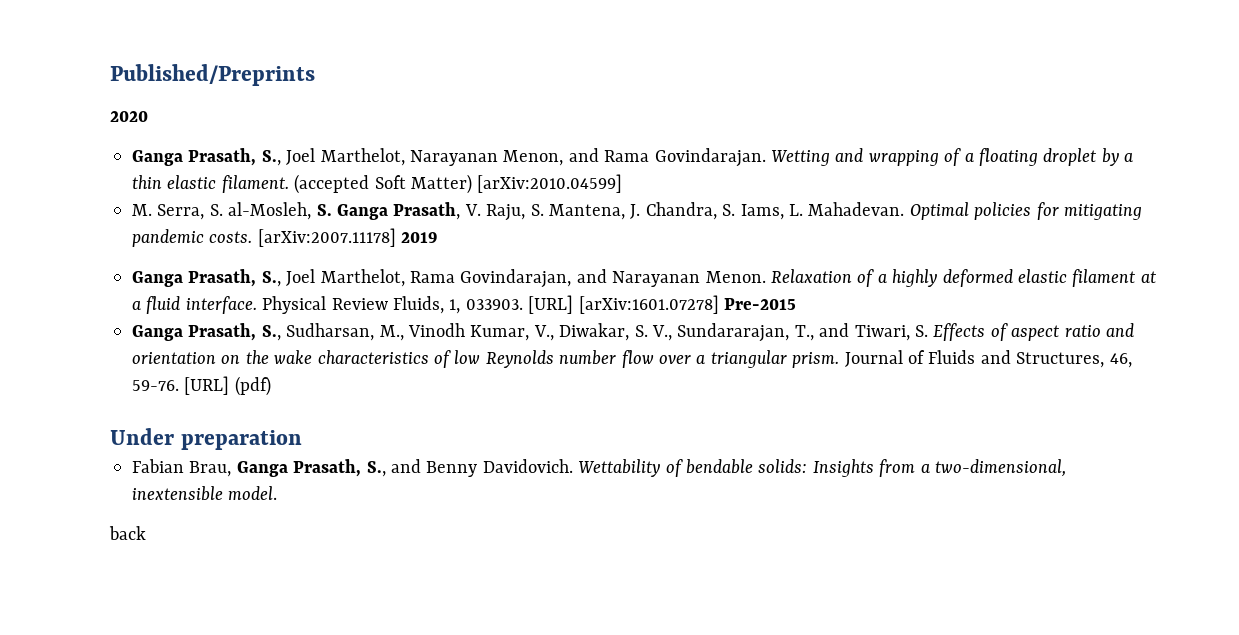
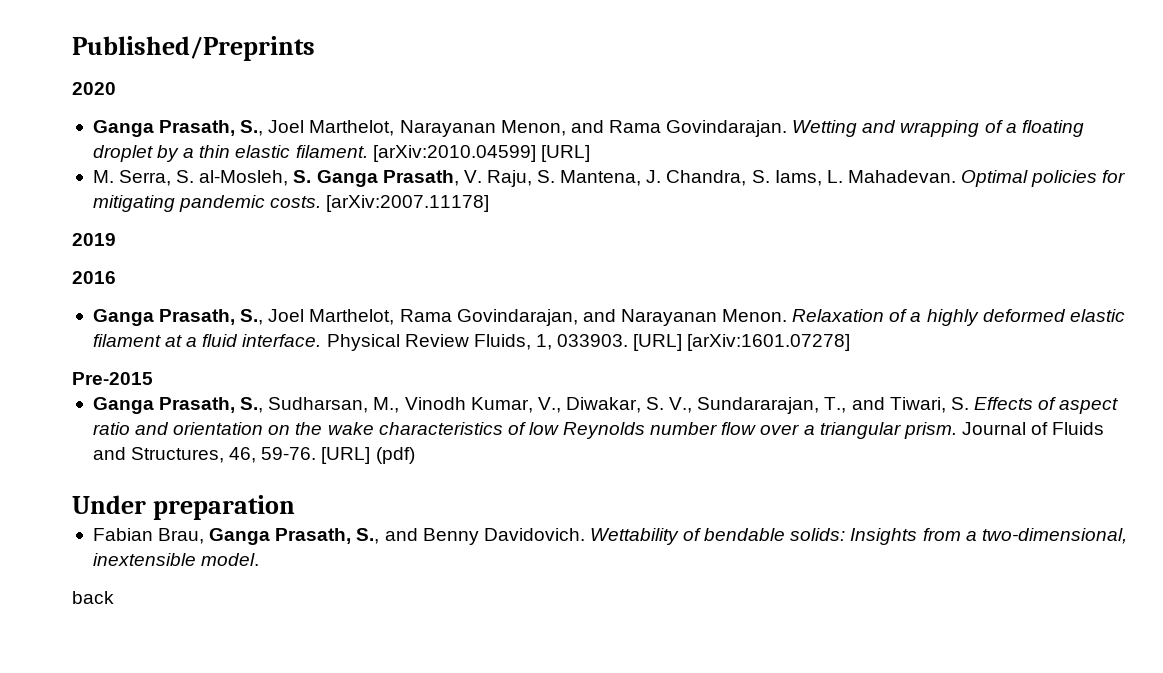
- (accepted Soft Matter) [arXiv:2010.04599]
+ [arXiv:2010.04599] [URL]
- [arXiv:2007.11178] 2019
+ [arXiv:2007.11178]
+ 2019
+ 2016
- [URL] [arXiv:1601.07278] Pre-2015
+ [URL] [arXiv:1601.07278]
+ Pre-2015

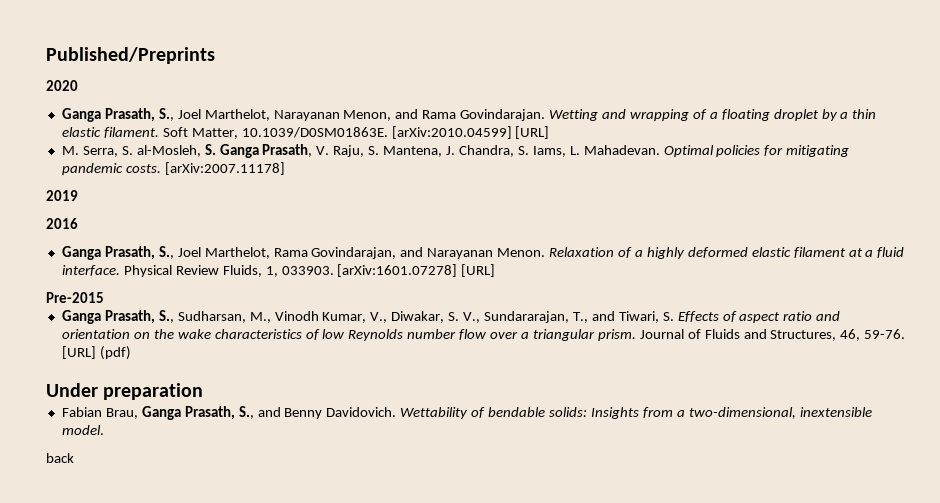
- [arXiv:2010.04599] [URL]
+ Soft Matter, 10.1039/D0SM01863E. [arXiv:2010.04599] [URL]
- [URL] [arXiv:1601.07278]
+ [arXiv:1601.07278] [URL]

